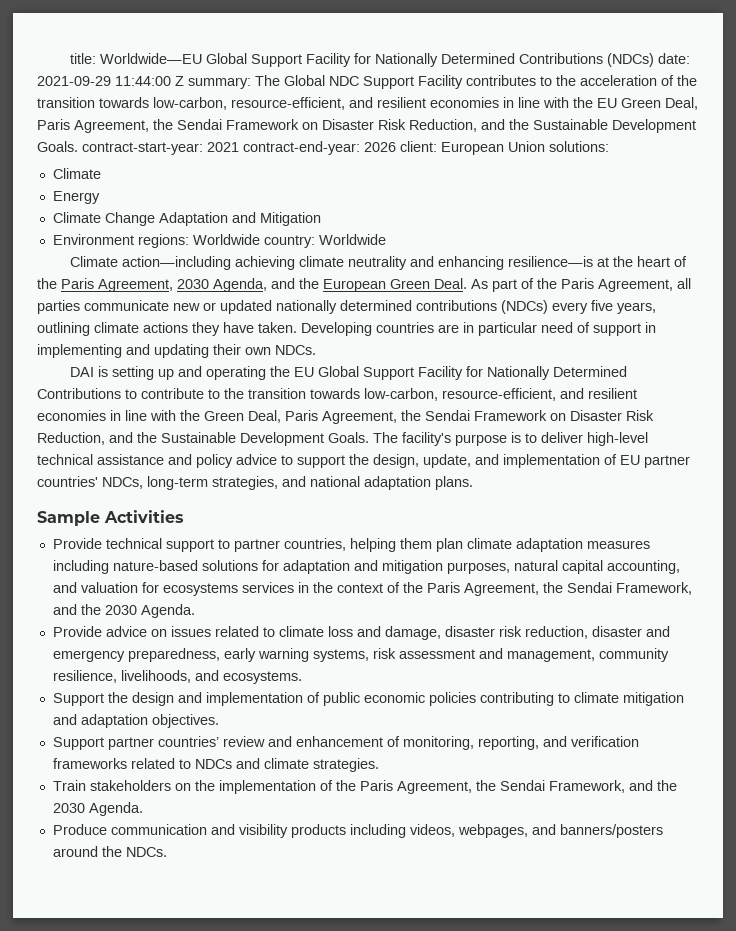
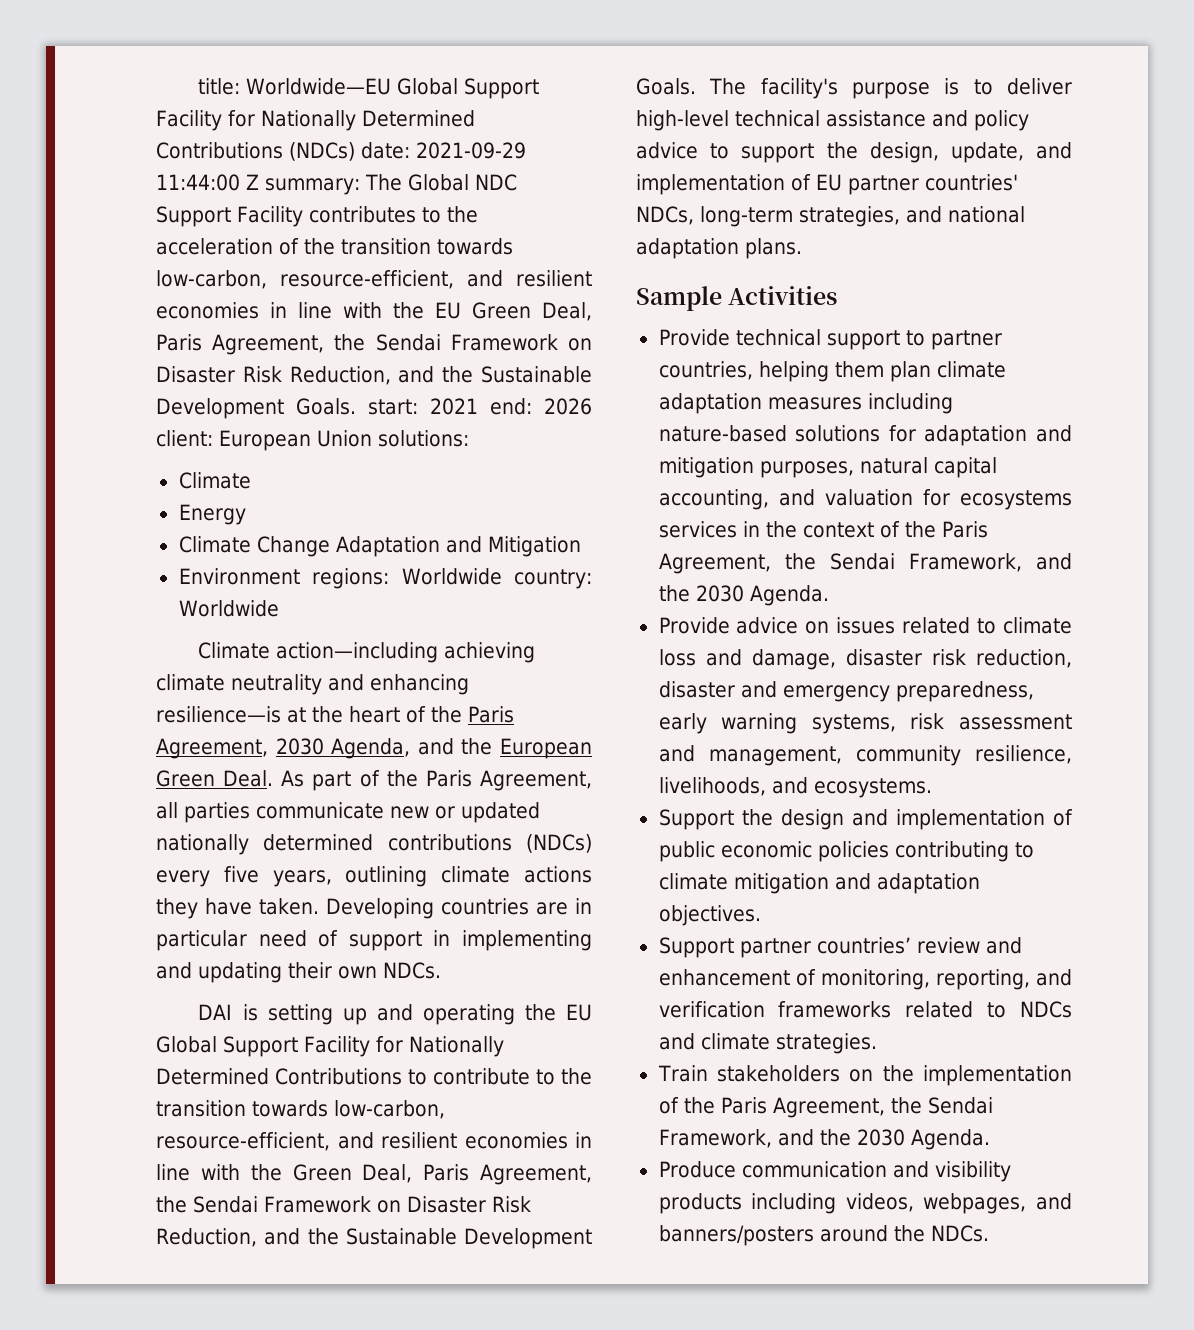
- title: Worldwide—EU Global Support Facility for Nationally Determined Contributions (NDCs) date: 2021-09-29 11:44:00 Z summary: The Global NDC Support Facility contributes to the acceleration of the transition towards low-carbon, resource-efficient, and resilient economies in line with the EU Green Deal, Paris Agreement, the Sendai Framework on Disaster Risk Reduction, and the Sustainable Development Goals. contract-start-year: 2021 contract-end-year: 2026 client: European Union solutions:
+ title: Worldwide—EU Global Support Facility for Nationally Determined Contributions (NDCs) date: 2021-09-29 11:44:00 Z summary: The Global NDC Support Facility contributes to the acceleration of the transition towards low-carbon, resource-efficient, and resilient economies in line with the EU Green Deal, Paris Agreement, the Sendai Framework on Disaster Risk Reduction, and the Sustainable Development Goals. start: 2021 end: 2026 client: European Union solutions:

